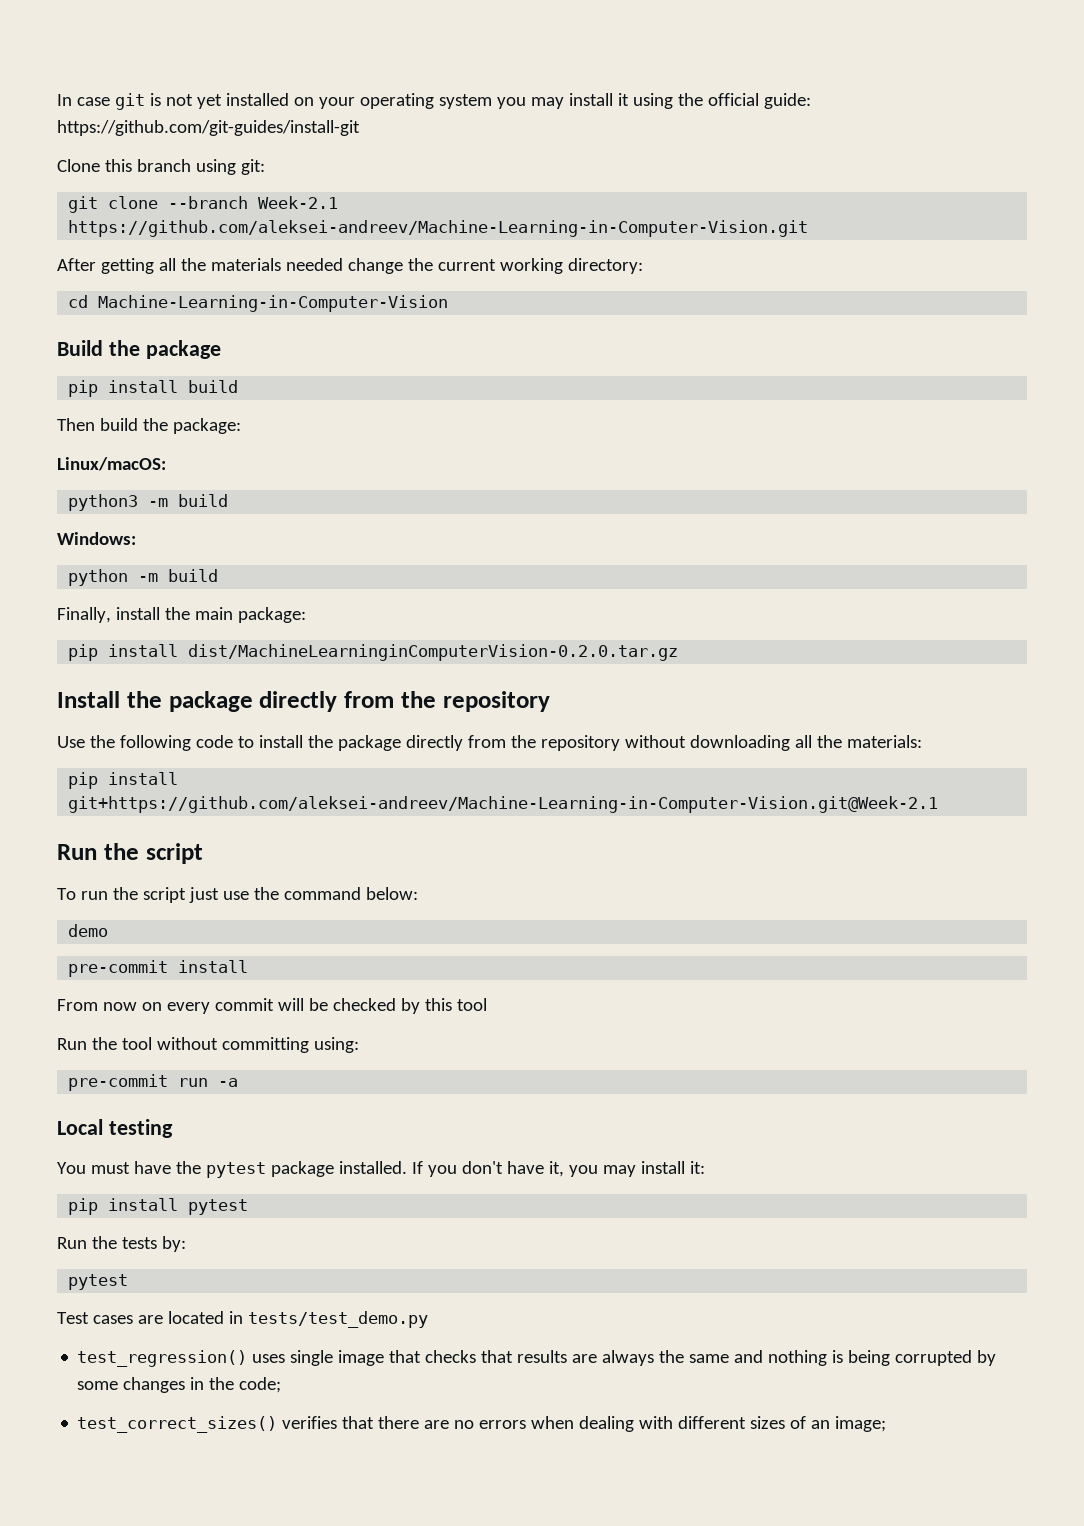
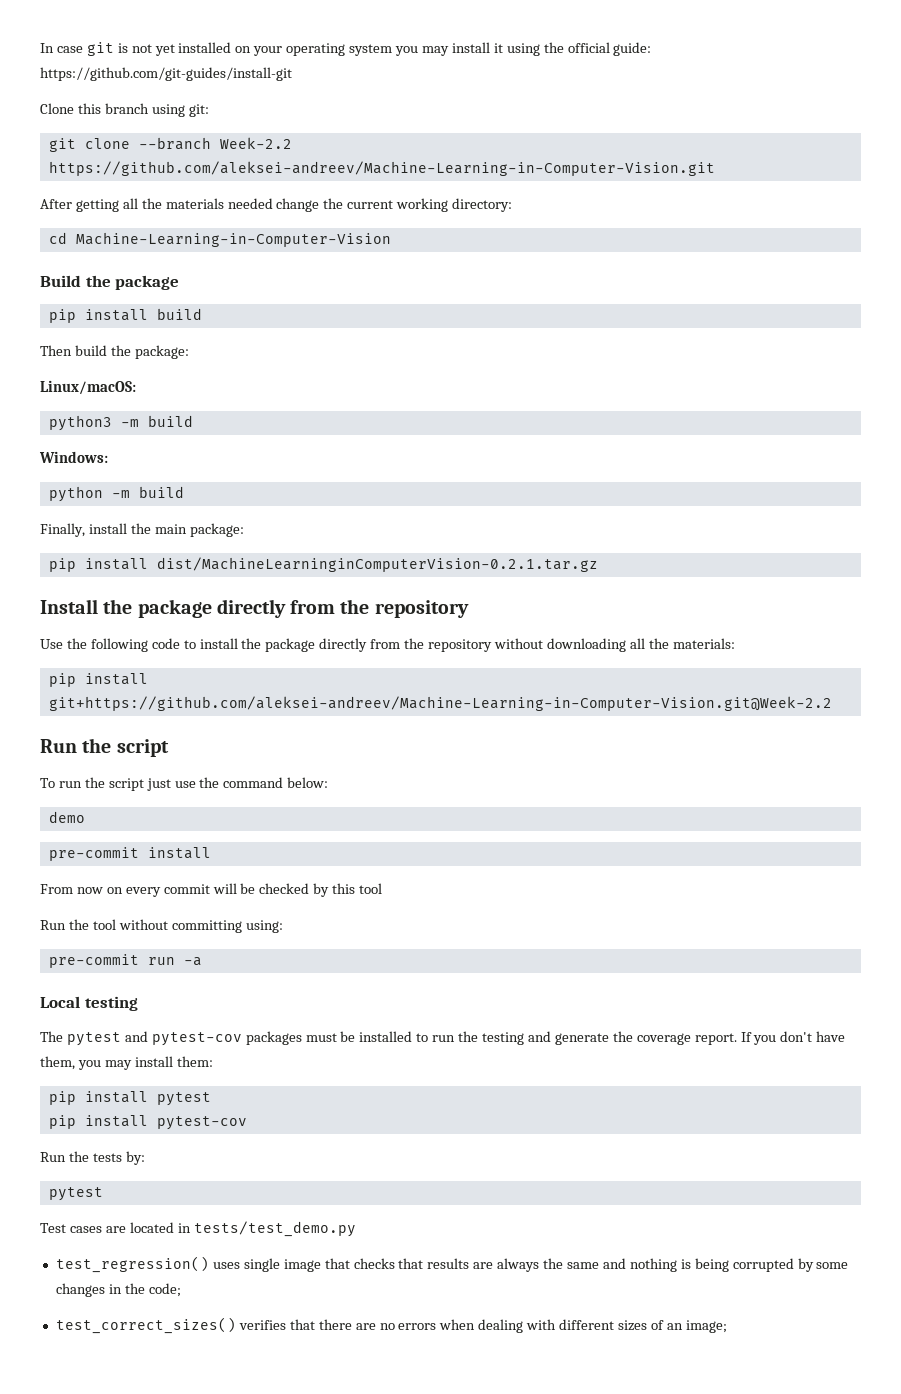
- git clone --branch Week-2.1 https://github.com/aleksei-andreev/Machine-Learning-in-Computer-Vision.git
+ git clone --branch Week-2.2 https://github.com/aleksei-andreev/Machine-Learning-in-Computer-Vision.git
- pip install dist/MachineLearninginComputerVision-0.2.0.tar.gz
+ pip install dist/MachineLearninginComputerVision-0.2.1.tar.gz
- pip install git+https://github.com/aleksei-andreev/Machine-Learning-in-Computer-Vision.git@Week-2.1
+ pip install git+https://github.com/aleksei-andreev/Machine-Learning-in-Computer-Vision.git@Week-2.2
- You must have the pytest package installed.
+ The pytest and pytest-cov packages must be installed to run the testing and generate the coverage report.
- If you don't have it, you may install it:
+ If you don't have them, you may install them:
+ pip install pytest-cov

